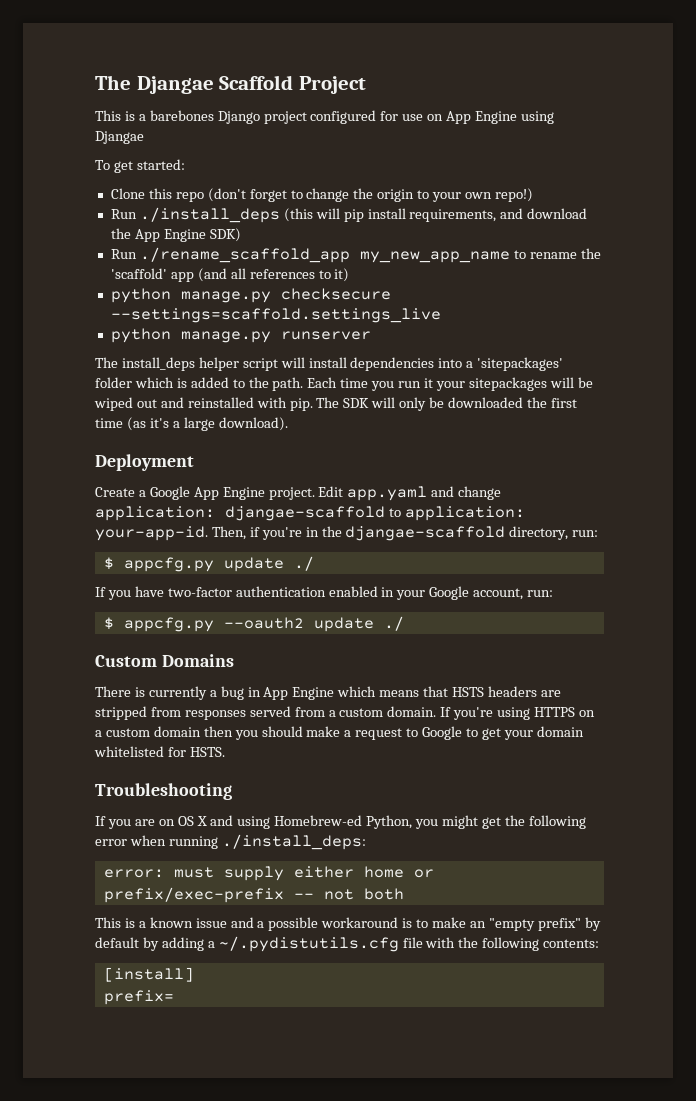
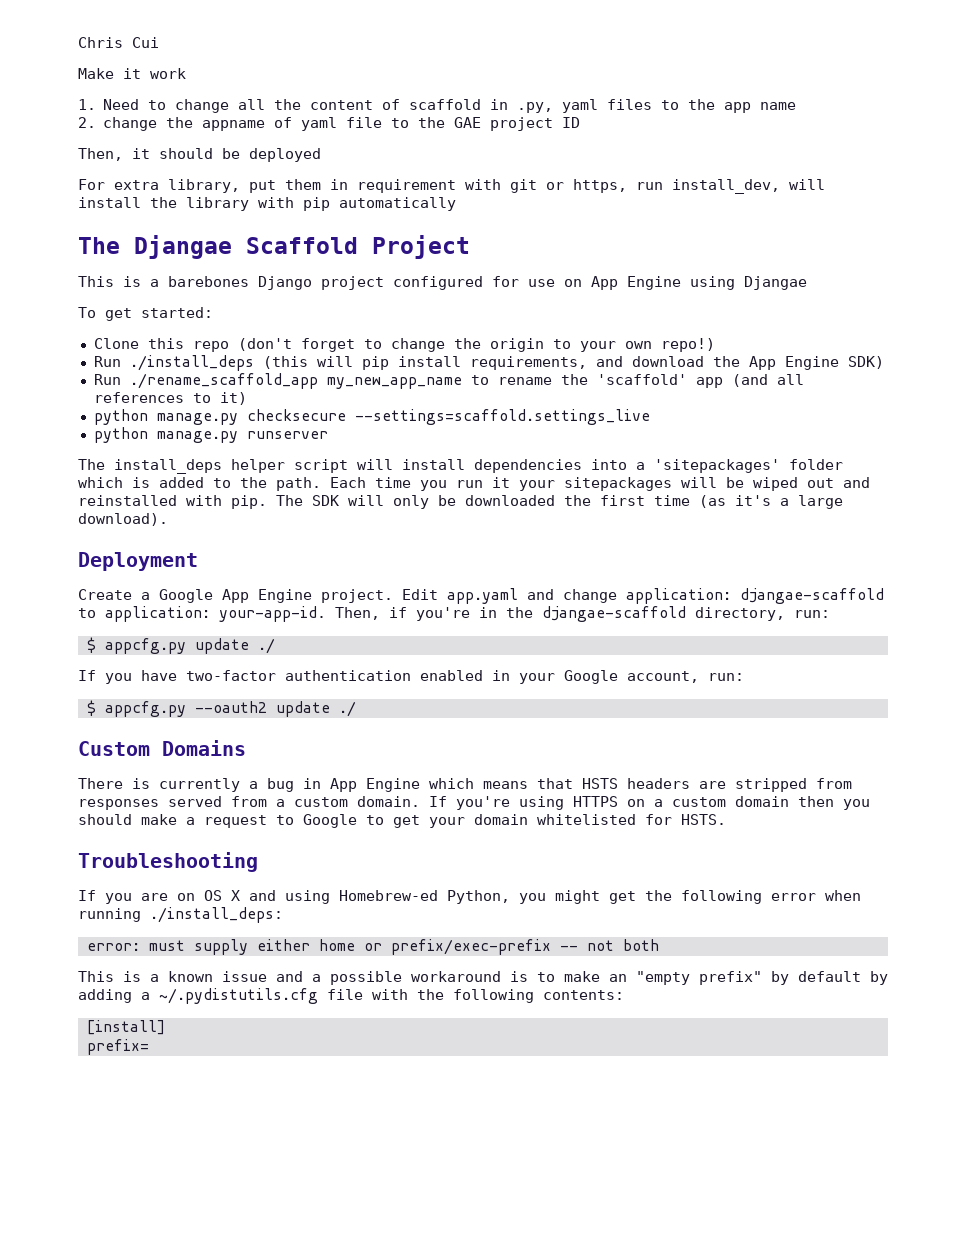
+ Chris Cui
+ Make it work
+ 1. Need to change all the content of scaffold in .py, yaml files to the app name
+ 2. change the appname of yaml file to the GAE project ID
+ Then, it should be deployed
+ For extra library, put them in requirement with git or https, run install_dev, will install the library with pip automatically

